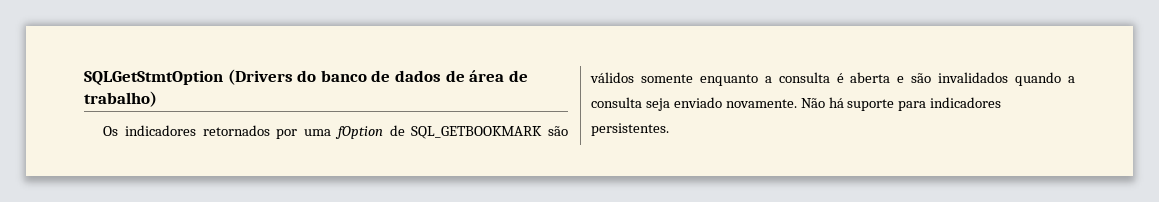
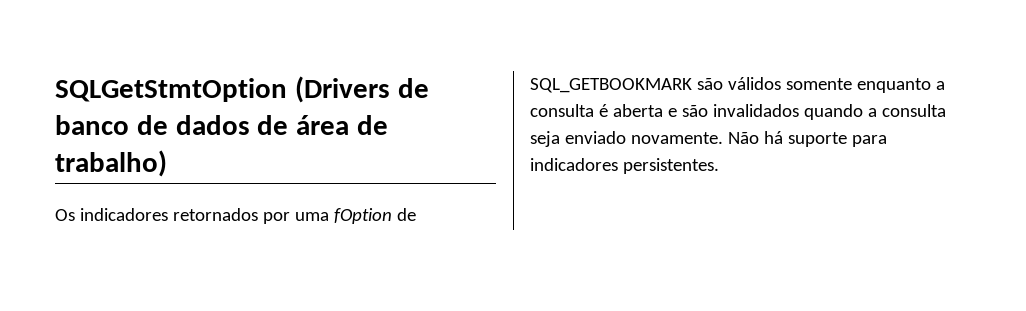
- SQLGetStmtOption (Drivers do banco de dados de área de trabalho)
+ SQLGetStmtOption (Drivers de banco de dados de área de trabalho)

